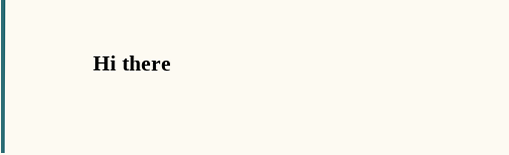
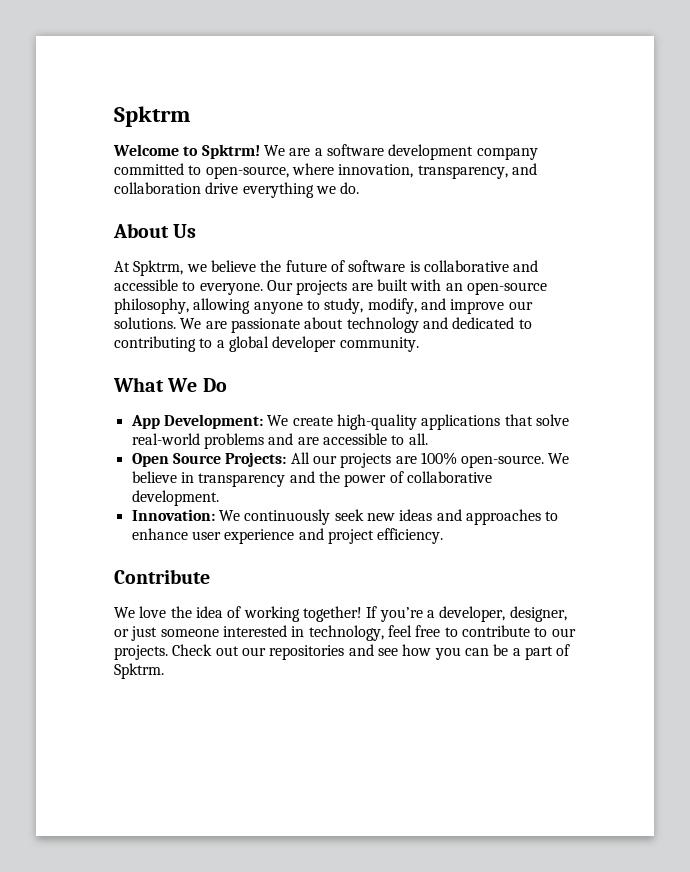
- Hi there
+ Spktrm
+ Welcome to Spktrm! We are a software development company committed to open-source, where innovation, transparency, and collaboration drive everything we do.
+ About Us
+ At Spktrm, we believe the future of software is collaborative and accessible to everyone. Our projects are built with an open-source philosophy, allowing anyone to study, modify, and improve our solutions. We are passionate about technology and dedicated to contributing to a global developer community.
+ What We Do
+ App Development: We create high-quality applications that solve real-world problems and are accessible to all.
+ Open Source Projects: All our projects are 100% open-source. We believe in transparency and the power of collaborative development.
+ Innovation: We continuously seek new ideas and approaches to enhance user experience and project efficiency.
+ Contribute
+ We love the idea of working together! If you’re a developer, designer, or just someone interested in technology, feel free to contribute to our projects. Check out our repositories and see how you can be a part of Spktrm.

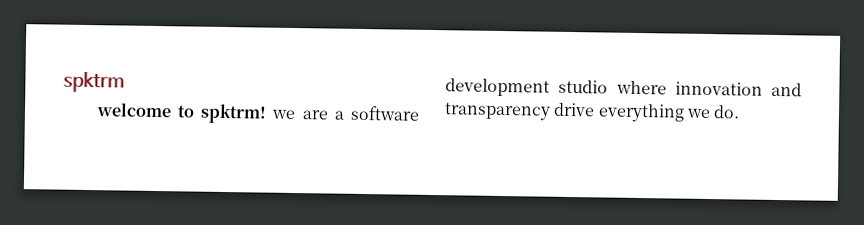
- Spktrm
- Welcome to Spktrm! We are a software development company committed to open-source, where innovation, transparency, and collaboration drive everything we do.
- About Us
- At Spktrm, we believe the future of software is collaborative and accessible to everyone. Our projects are built with an open-source philosophy, allowing anyone to study, modify, and improve our solutions. We are passionate about technology and dedicated to contributing to a global developer community.
- What We Do
- App Development: We create high-quality applications that solve real-world problems and are accessible to all.
- Open Source Projects: All our projects are 100% open-source. We believe in transparency and the power of collaborative development.
- Innovation: We continuously seek new ideas and approaches to enhance user experience and project efficiency.
- Contribute
- We love the idea of working together! If you’re a developer, designer, or just someone interested in technology, feel free to contribute to our projects. Check out our repositories and see how you can be a part of Spktrm.
+ spktrm
+ welcome to spktrm! we are a software development studio where innovation and transparency drive everything we do.

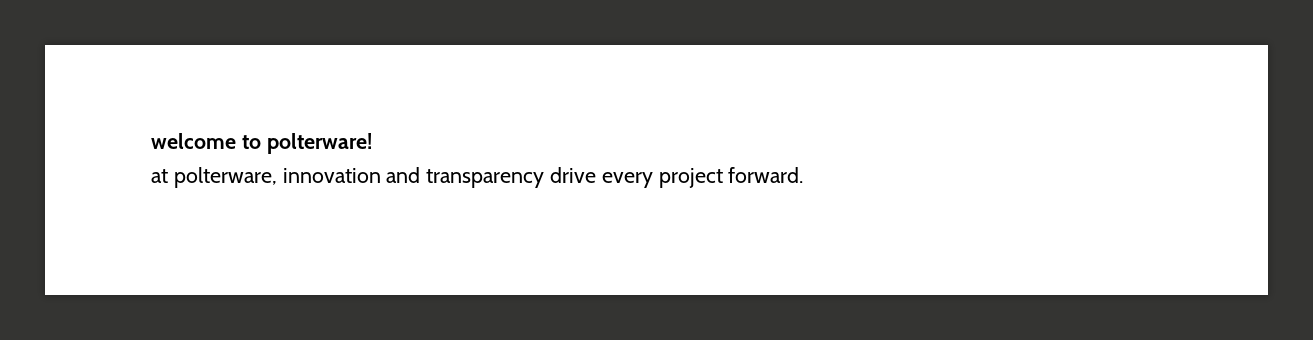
- spktrm
- welcome to spktrm! we are a software development studio where innovation and transparency drive everything we do.
+ welcome to polterware!
+ at polterware, innovation and transparency drive every project forward.

